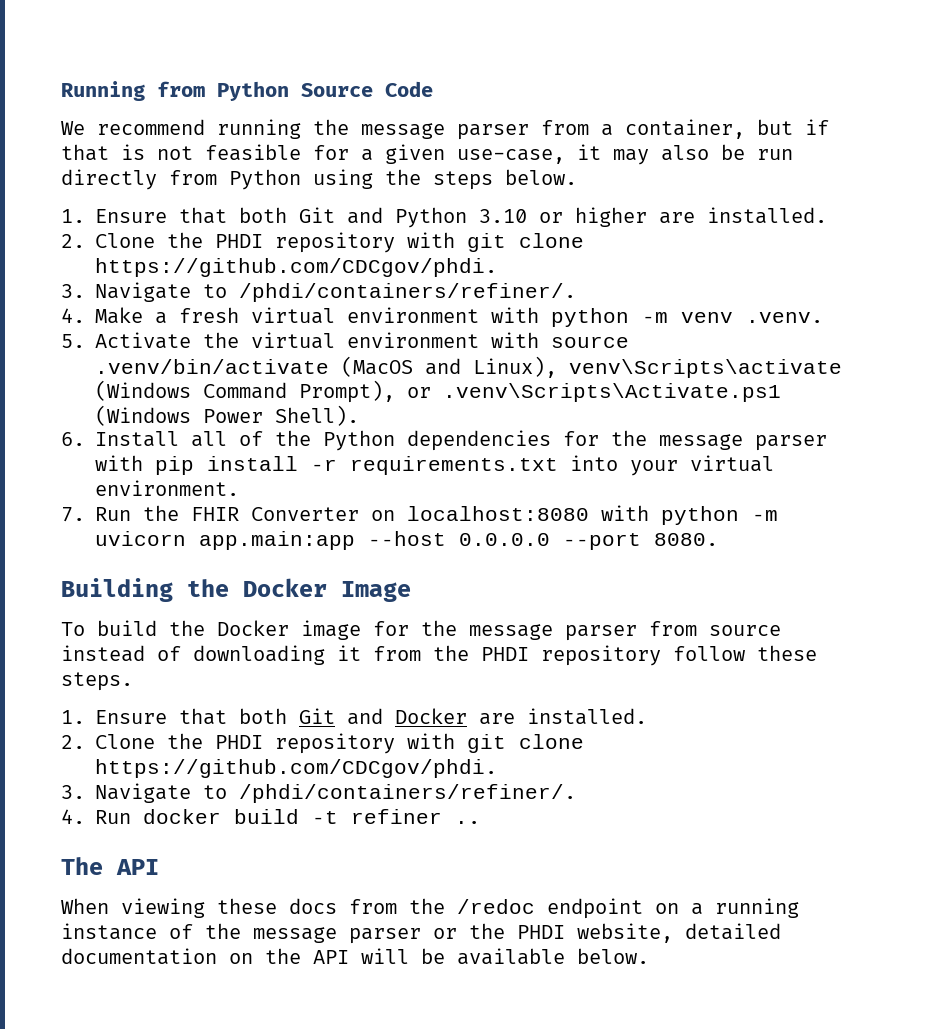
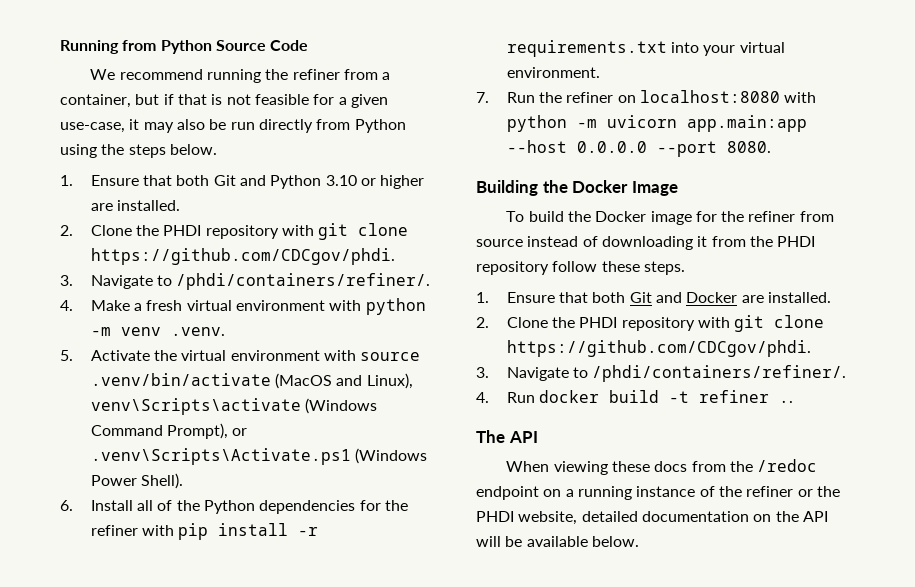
- We recommend running the message parser from a container, but if that is not feasible for a given use-case, it may also be run directly from Python using the steps below.
+ We recommend running the refiner from a container, but if that is not feasible for a given use-case, it may also be run directly from Python using the steps below.
- 6. Install all of the Python dependencies for the message parser with pip install -r requirements.txt into your virtual environment.
+ 6. Install all of the Python dependencies for the refiner with pip install -r requirements.txt into your virtual environment.
- 7. Run the FHIR Converter on localhost:8080 with python -m uvicorn app.main:app --host 0.0.0.0 --port 8080.
+ 7. Run the refiner on localhost:8080 with python -m uvicorn app.main:app --host 0.0.0.0 --port 8080.
- To build the Docker image for the message parser from source instead of downloading it from the PHDI repository follow these steps.
+ To build the Docker image for the refiner from source instead of downloading it from the PHDI repository follow these steps.
- When viewing these docs from the /redoc endpoint on a running instance of the message parser or the PHDI website, detailed documentation on the API will be available below.
+ When viewing these docs from the /redoc endpoint on a running instance of the refiner or the PHDI website, detailed documentation on the API will be available below.

